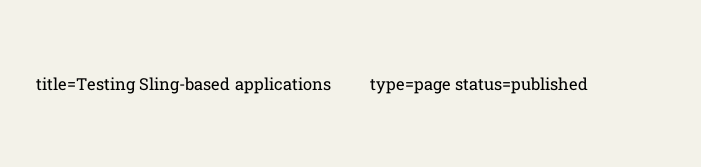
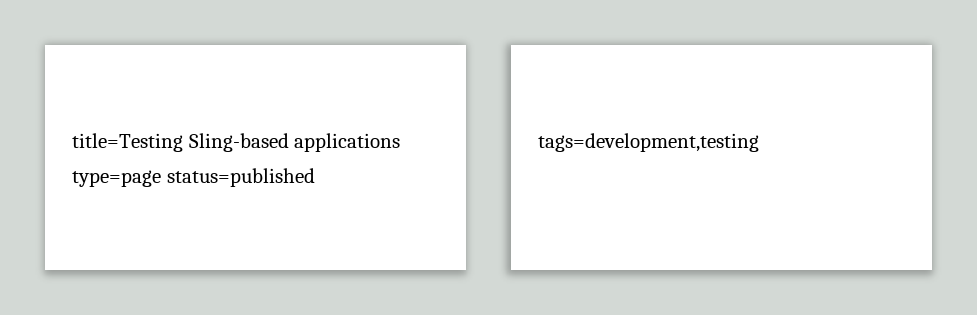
- title=Testing Sling-based applications type=page status=published
+ title=Testing Sling-based applications type=page status=published tags=development,testing

